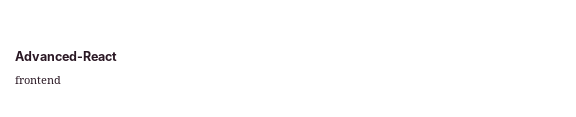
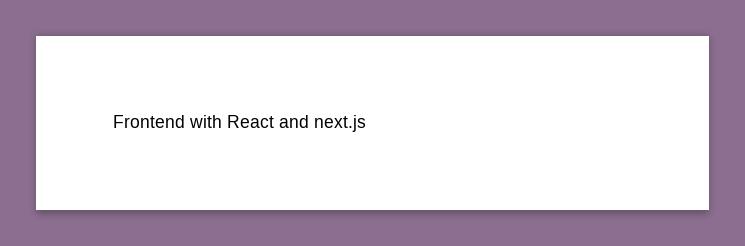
- Advanced-React
- frontend
+ Frontend with React and next.js

